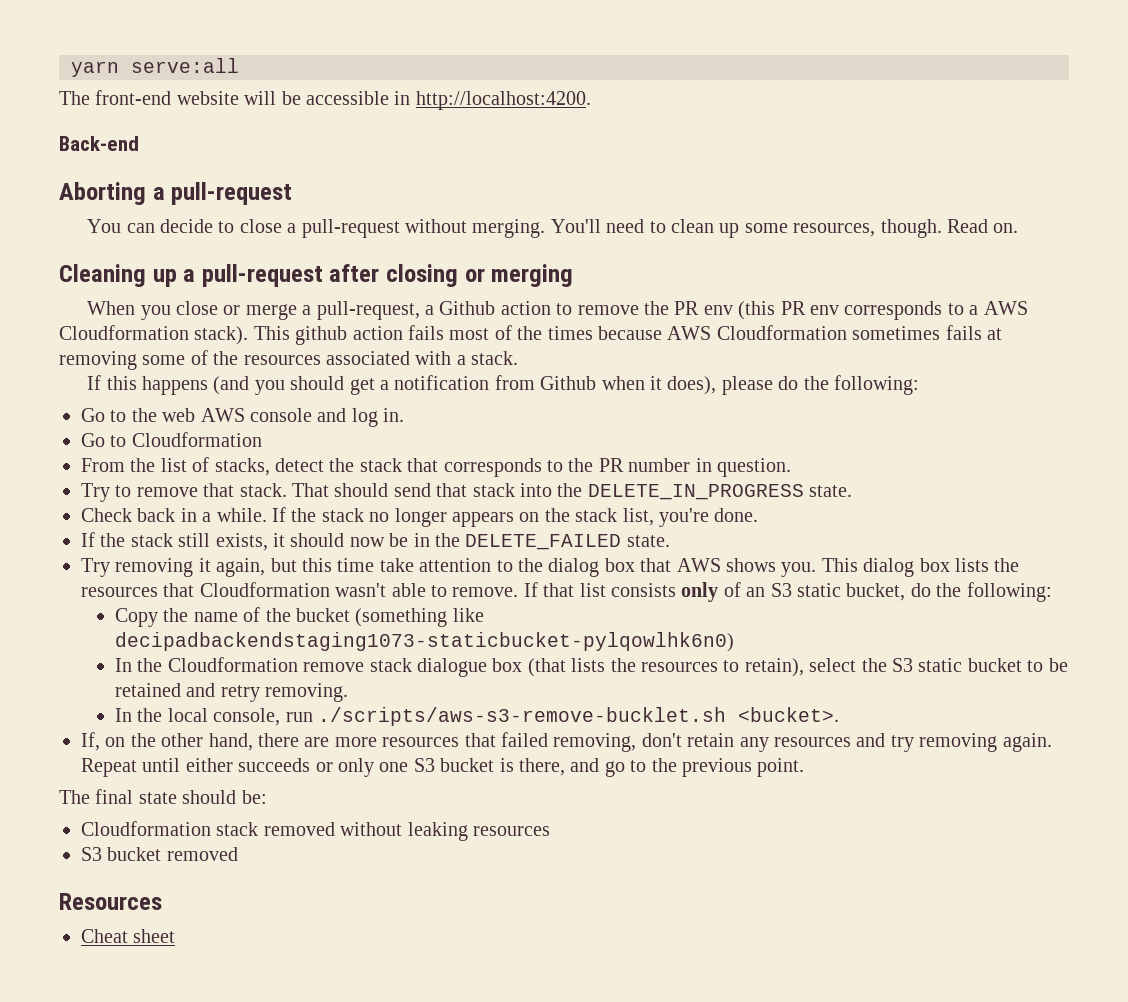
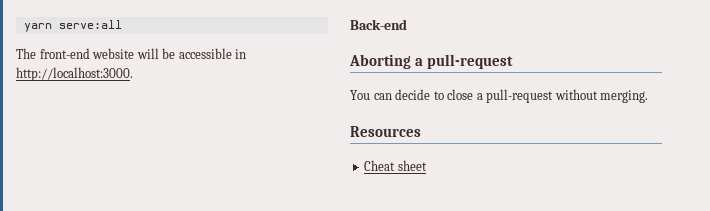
- The front-end website will be accessible in http://localhost:4200.
+ The front-end website will be accessible in http://localhost:3000.
- You'll need to clean up some resources, though. Read on.
- Cleaning up a pull-request after closing or merging
- When you close or merge a pull-request, a Github action to remove the PR env (this PR env corresponds to a AWS Cloudformation stack). This github action fails most of the times because AWS Cloudformation sometimes fails at removing some of the resources associated with a stack.
- If this happens (and you should get a notification from Github when it does), please do the following:
- Go to the web AWS console and log in.
- Go to Cloudformation
- From the list of stacks, detect the stack that corresponds to the PR number in question.
- Try to remove that stack. That should send that stack into the DELETE_IN_PROGRESS state.
- Check back in a while. If the stack no longer appears on the stack list, you're done.
- If the stack still exists, it should now be in the DELETE_FAILED state.
- Try removing it again, but this time take attention to the dialog box that AWS shows you. This dialog box lists the resources that Cloudformation wasn't able to remove. If that list consists only of an S3 static bucket, do the following:
- Copy the name of the bucket (something like decipadbackendstaging1073-staticbucket-pylqowlhk6n0)
- In the Cloudformation remove stack dialogue box (that lists the resources to retain), select the S3 static bucket to be retained and retry removing.
- In the local console, run ./scripts/aws-s3-remove-bucklet.sh <bucket>.
- If, on the other hand, there are more resources that failed removing, don't retain any resources and try removing again. Repeat until either succeeds or only one S3 bucket is there, and go to the previous point.
- The final state should be:
- Cloudformation stack removed without leaking resources
- S3 bucket removed

